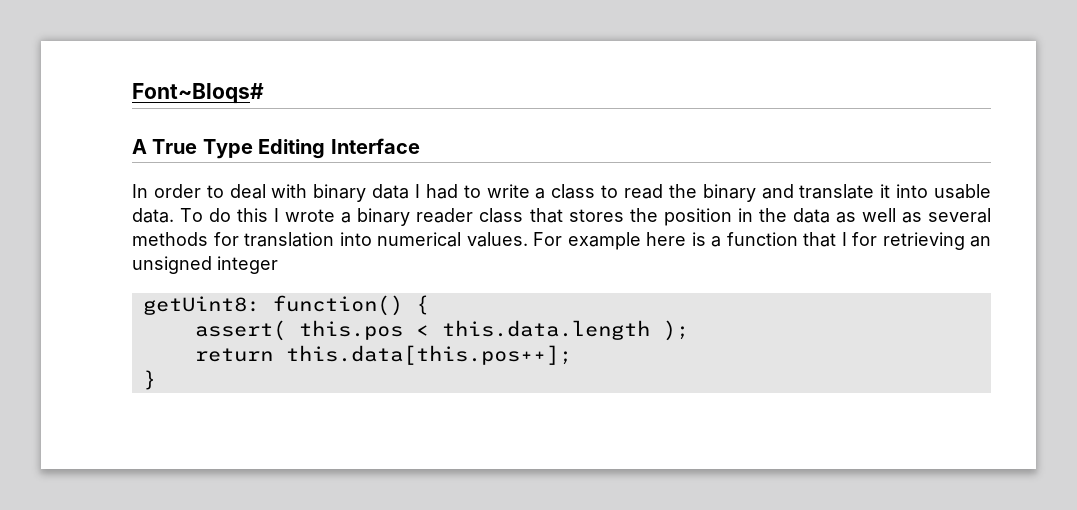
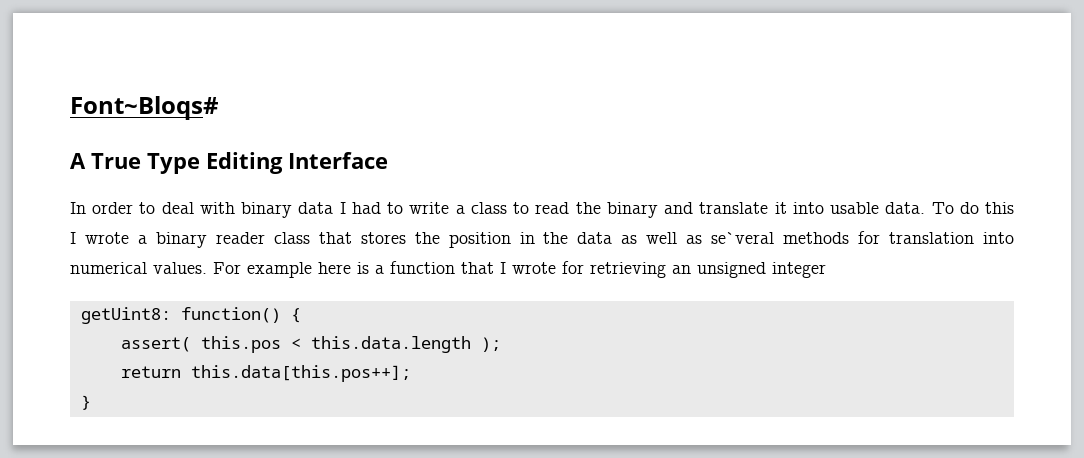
- To do this I wrote a binary reader class that stores the position in the data as well as several methods for translation into numerical values.
+ To do this I wrote a binary reader class that stores the position in the data as well as se`veral methods for translation into numerical values.
- For example here is a function that I for retrieving an unsigned integer
+ For example here is a function that I wrote for retrieving an unsigned integer

